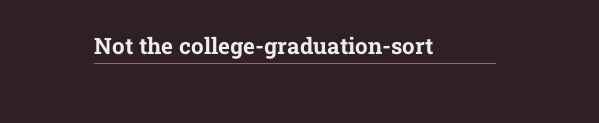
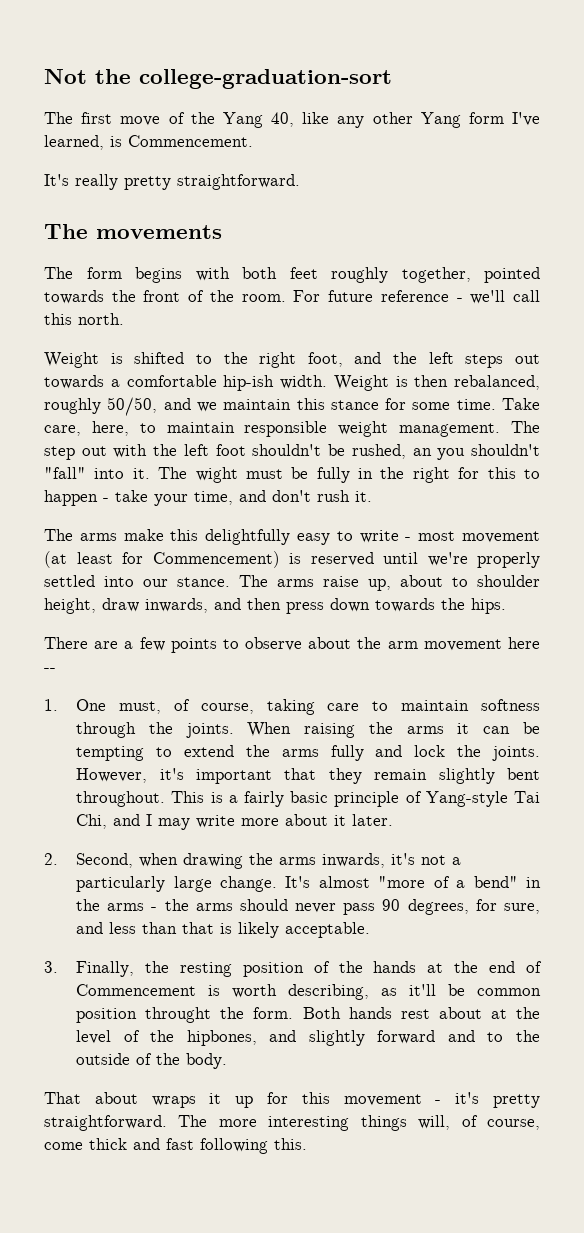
+ The first move of the Yang 40, like any other Yang form I've learned, is Commencement.
+ It's really pretty straightforward.
+ The movements
+ The form begins with both feet roughly together, pointed towards the front of the room. For future reference - we'll call this north.
+ Weight is shifted to the right foot, and the left steps out towards a comfortable hip-ish width. Weight is then rebalanced, roughly 50/50, and we maintain this stance for some time. Take care, here, to maintain responsible weight management. The step out with the left foot shouldn't be rushed, an you shouldn't "fall" into it. The wight must be fully in the right for this to happen - take your time, and don't rush it.
+ The arms make this delightfully easy to write - most movement (at least for Commencement) is reserved until we're properly settled into our stance. The arms raise up, about to shoulder height, draw inwards, and then press down towards the hips.
+ There are a few points to observe about the arm movement here --
+ 1. One must, of course, taking care to maintain softness through the joints. When raising the arms it can be tempting to extend the arms fully and lock the joints. However, it's important that they remain slightly bent throughout. This is a fairly basic principle of Yang-style Tai Chi, and I may write more about it later.
+ 2. Second, when drawing the arms inwards, it's not a particularly large change. It's almost "more of a bend" in the arms - the arms should never pass 90 degrees, for sure, and less than that is likely acceptable.
+ 3. Finally, the resting position of the hands at the end of Commencement is worth describing, as it'll be common position throught the form. Both hands rest about at the level of the hipbones, and slightly forward and to the outside of the body.
+ That about wraps it up for this movement - it's pretty straightforward. The more interesting things will, of course, come thick and fast following this.

